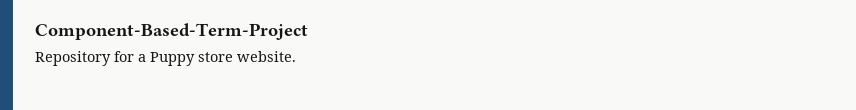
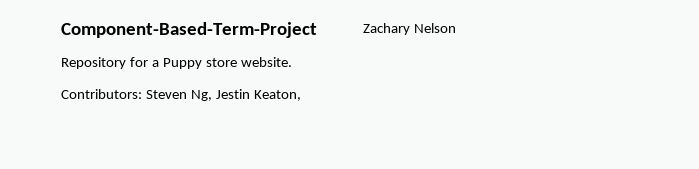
+ Contributors: Steven Ng, Jestin Keaton, Zachary Nelson

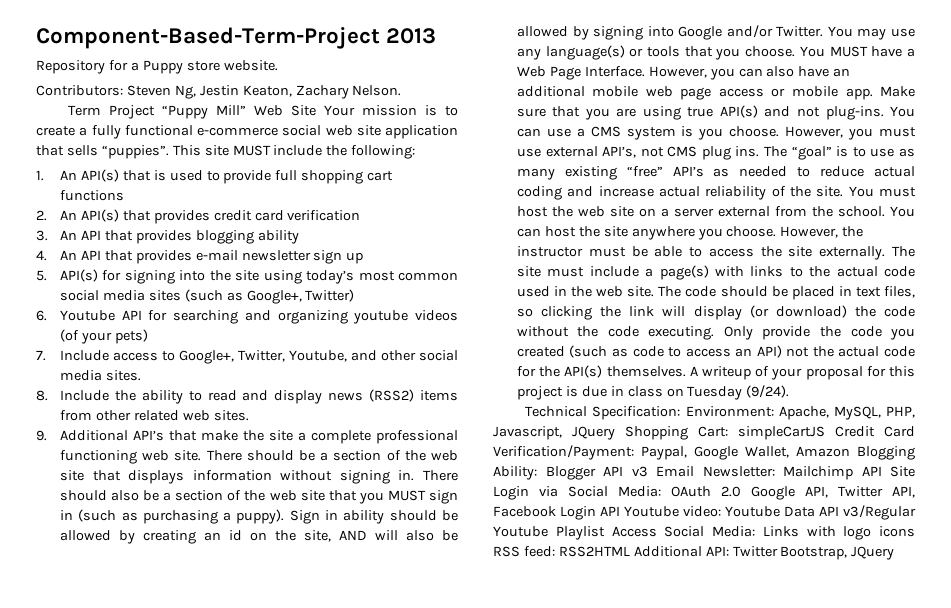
- Component-Based-Term-Project
+ Component-Based-Term-Project 2013
- Contributors: Steven Ng, Jestin Keaton, Zachary Nelson
+ Contributors: Steven Ng, Jestin Keaton, Zachary Nelson.
+ Term Project “Puppy Mill” Web Site Your mission is to create a fully functional e-commerce social web site application that sells “puppies”. This site MUST include the following:
+ 1. An API(s) that is used to provide full shopping cart functions
+ 2. An API(s) that provides credit card verification
+ 3. An API that provides blogging ability
+ 4. An API that provides e-mail newsletter sign up
+ 5. API(s) for signing into the site using today’s most common social media sites (such as Google+, Twitter)
+ 6. Youtube API for searching and organizing youtube videos (of your pets)
+ 7. Include access to Google+, Twitter, Youtube, and other social media sites.
+ 8. Include the ability to read and display news (RSS2) items from other related web sites.
+ 9. Additional API’s that make the site a complete professional functioning web site. There should be a section of the web site that displays information without signing in. There should also be a section of the web site that you MUST sign in (such as purchasing a puppy). Sign in ability should be allowed by creating an id on the site, AND will also be allowed by signing into Google and/or Twitter. You may use any language(s) or tools that you choose. You MUST have a Web Page Interface. However, you can also have an additional mobile web page access or mobile app. Make sure that you are using true API(s) and not plug-ins. You can use a CMS system is you choose. However, you must use external API’s, not CMS plug ins. The “goal” is to use as many existing “free” API’s as needed to reduce actual coding and increase actual reliability of the site. You must host the web site on a server external from the school. You can host the site anywhere you choose. However, the instructor must be able to access the site externally. The site must include a page(s) with links to the actual code used in the web site. The code should be placed in text files, so clicking the link will display (or download) the code without the code executing. Only provide the code you created (such as code to access an API) not the actual code for the API(s) themselves. A writeup of your proposal for this project is due in class on Tuesday (9/24).
+ Technical Specification: Environment: Apache, MySQL, PHP, Javascript, JQuery Shopping Cart: simpleCartJS Credit Card Verification/Payment: Paypal, Google Wallet, Amazon Blogging Ability: Blogger API v3 Email Newsletter: Mailchimp API Site Login via Social Media: OAuth 2.0 Google API, Twitter API, Facebook Login API Youtube video: Youtube Data API v3/Regular Youtube Playlist Access Social Media: Links with logo icons RSS feed: RSS2HTML Additional API: Twitter Bootstrap, JQuery

